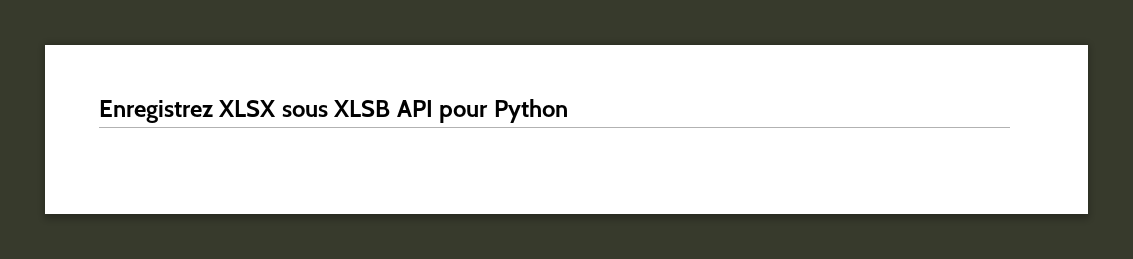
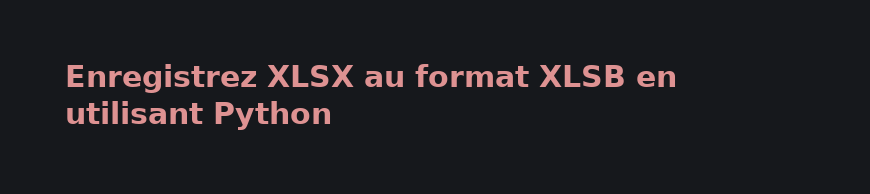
- Enregistrez XLSX sous XLSB API pour Python
+ Enregistrez XLSX au format XLSB en utilisant Python

